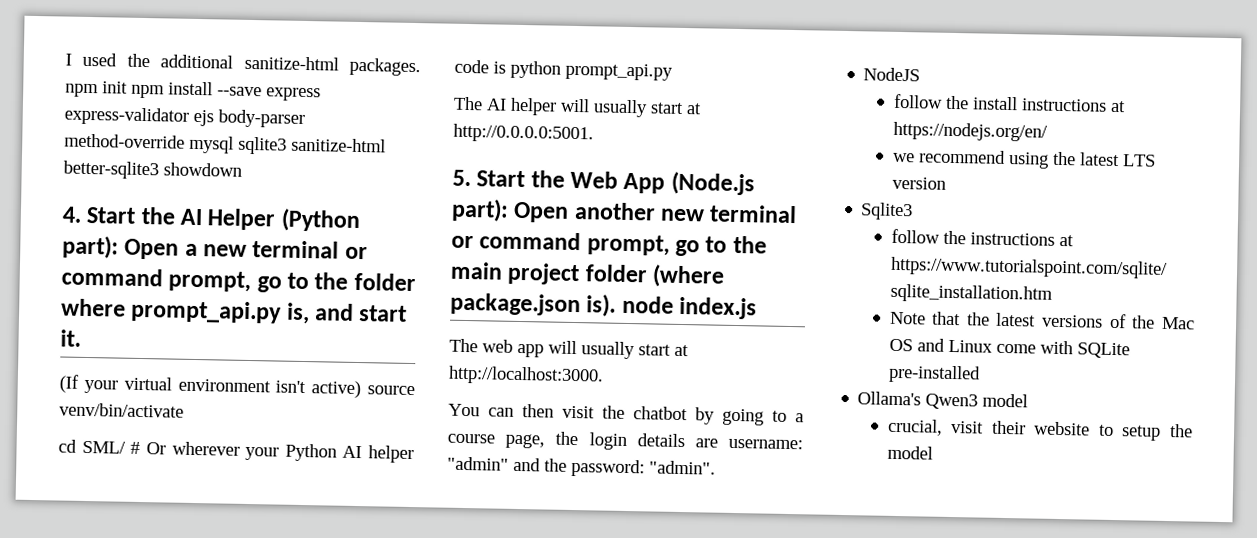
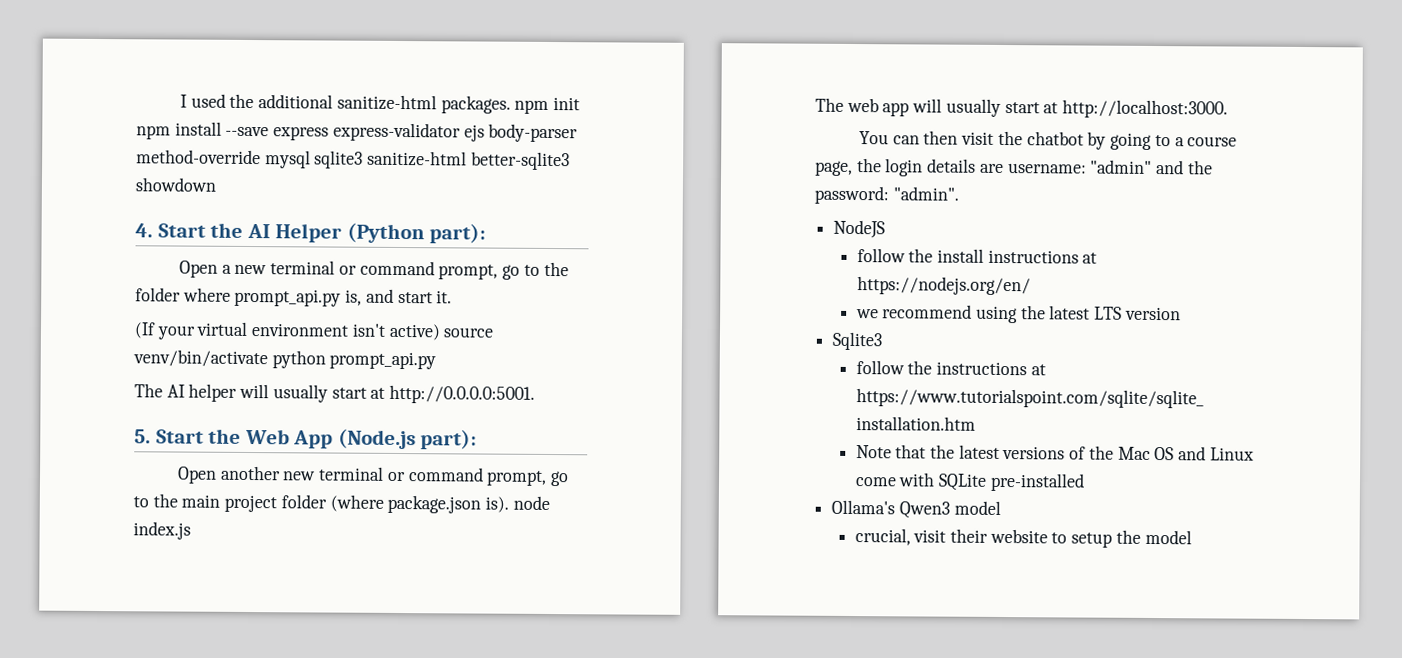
- 4. Start the AI Helper (Python part): Open a new terminal or command prompt, go to the folder where prompt_api.py is, and start it.
+ 4. Start the AI Helper (Python part):
+ Open a new terminal or command prompt, go to the folder where prompt_api.py is, and start it.
- (If your virtual environment isn't active) source venv/bin/activate
- cd SML/ # Or wherever your Python AI helper code is python prompt_api.py
+ (If your virtual environment isn't active) source venv/bin/activate python prompt_api.py
- 5. Start the Web App (Node.js part): Open another new terminal or command prompt, go to the main project folder (where package.json is). node index.js
+ 5. Start the Web App (Node.js part):
+ Open another new terminal or command prompt, go to the main project folder (where package.json is). node index.js

